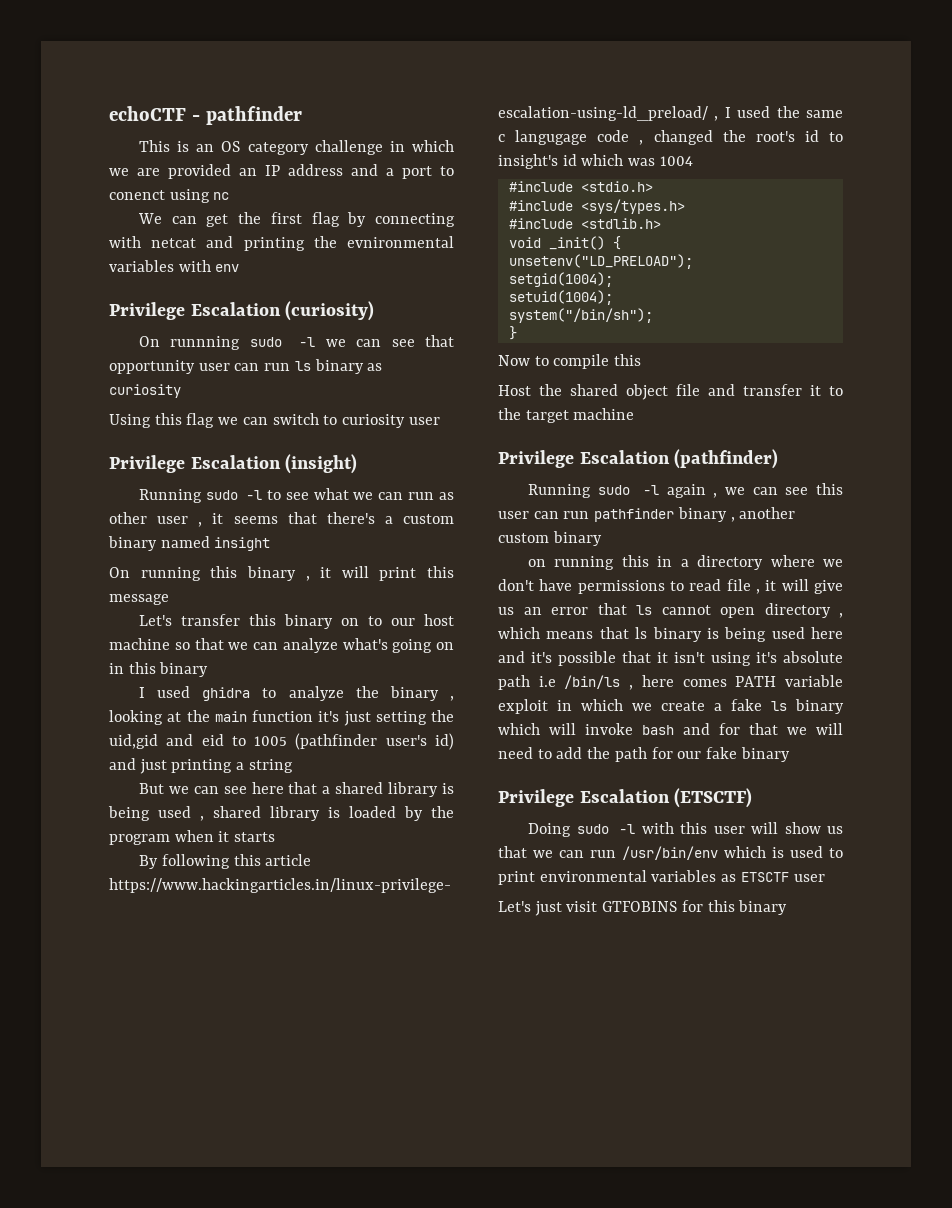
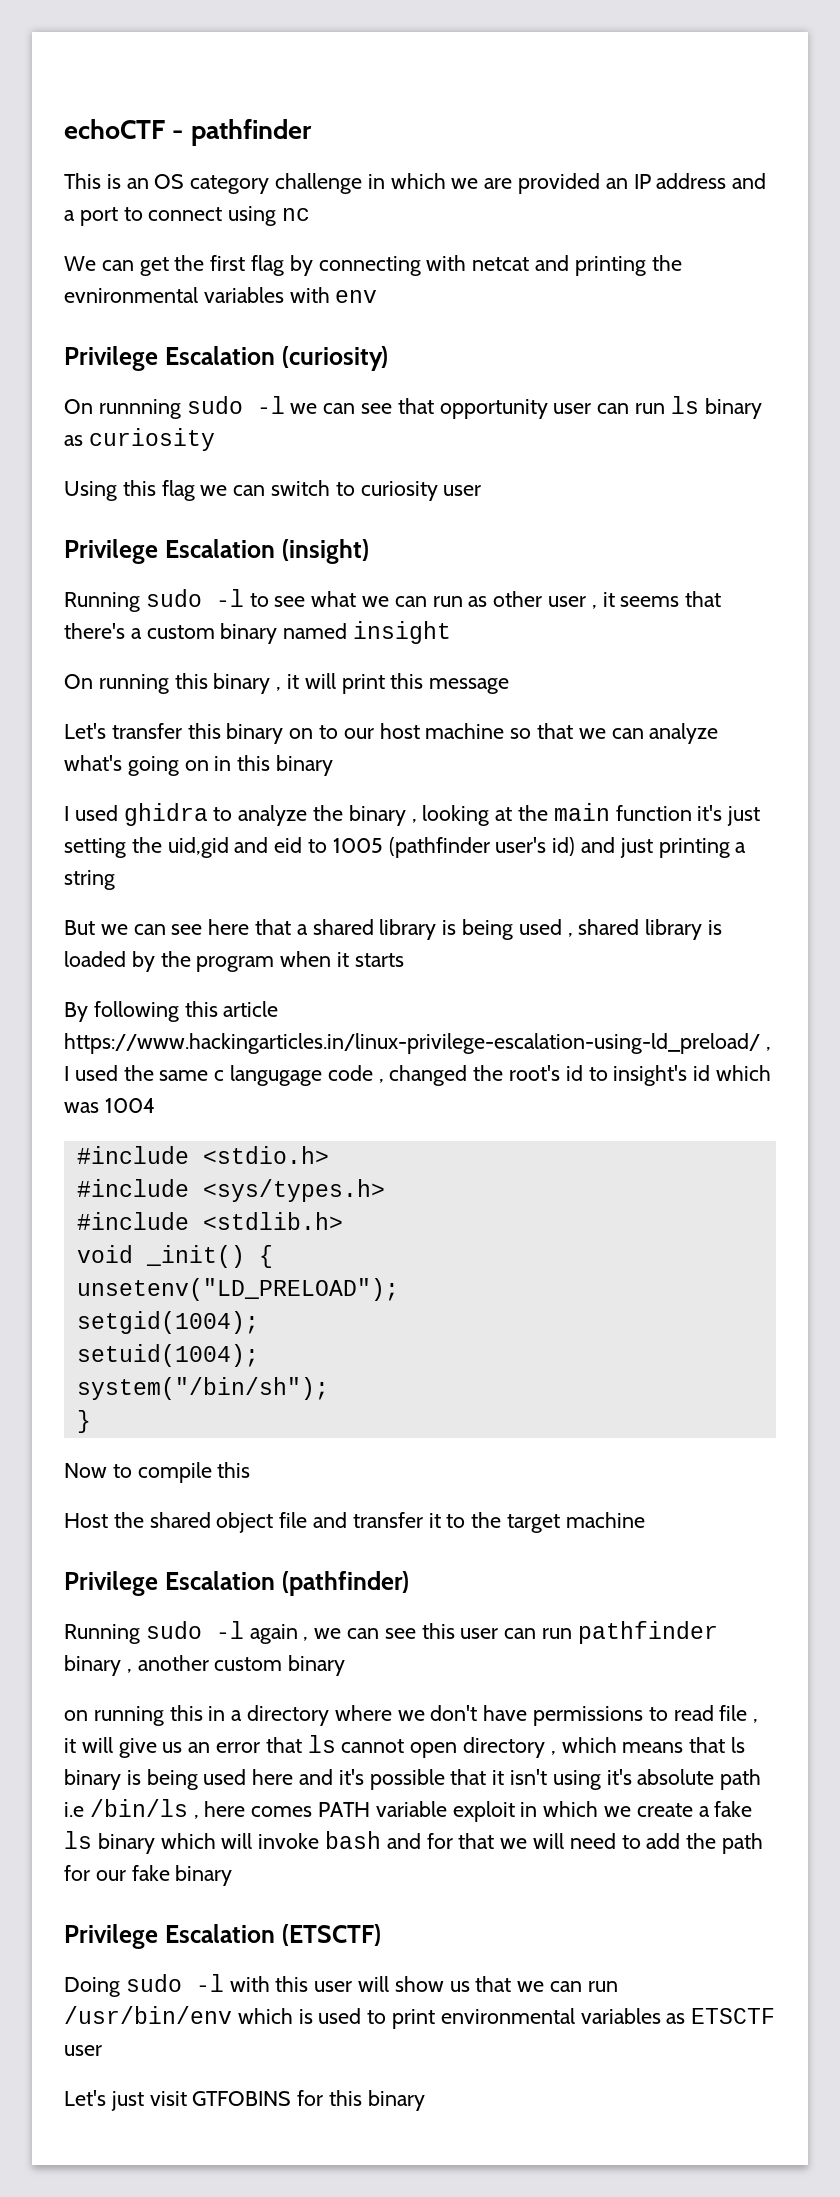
- This is an OS category challenge in which we are provided an IP address and a port to conenct using nc
+ This is an OS category challenge in which we are provided an IP address and a port to connect using nc

